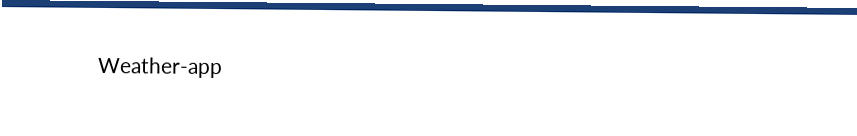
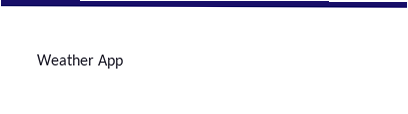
- Weather-app
+ Weather App

